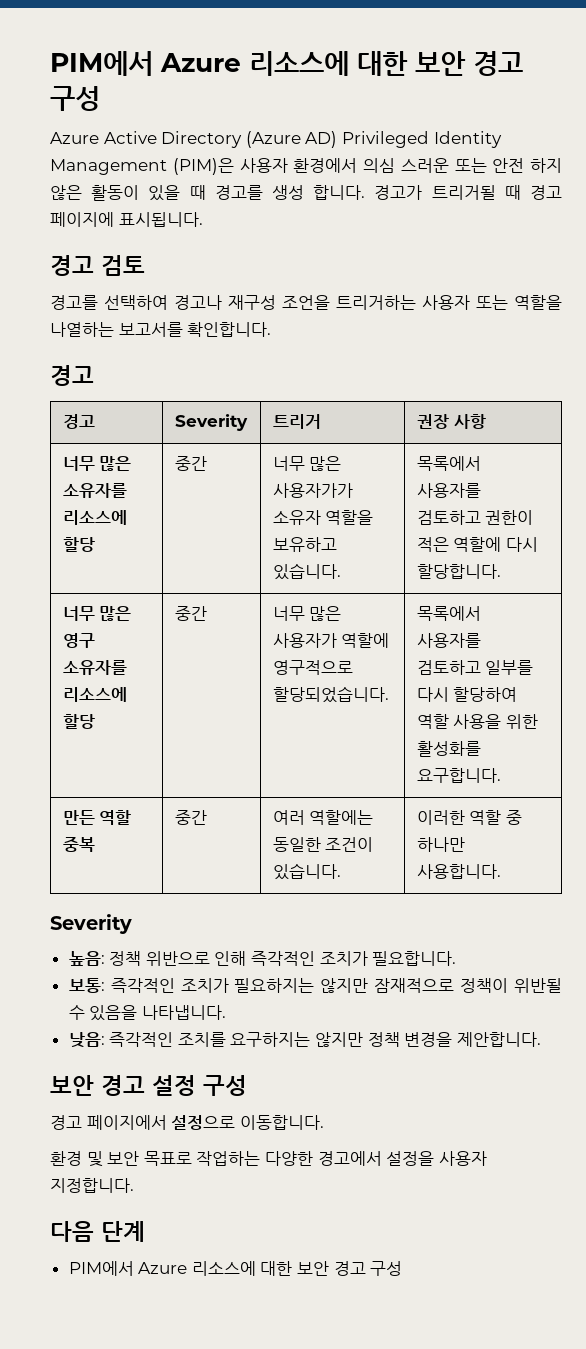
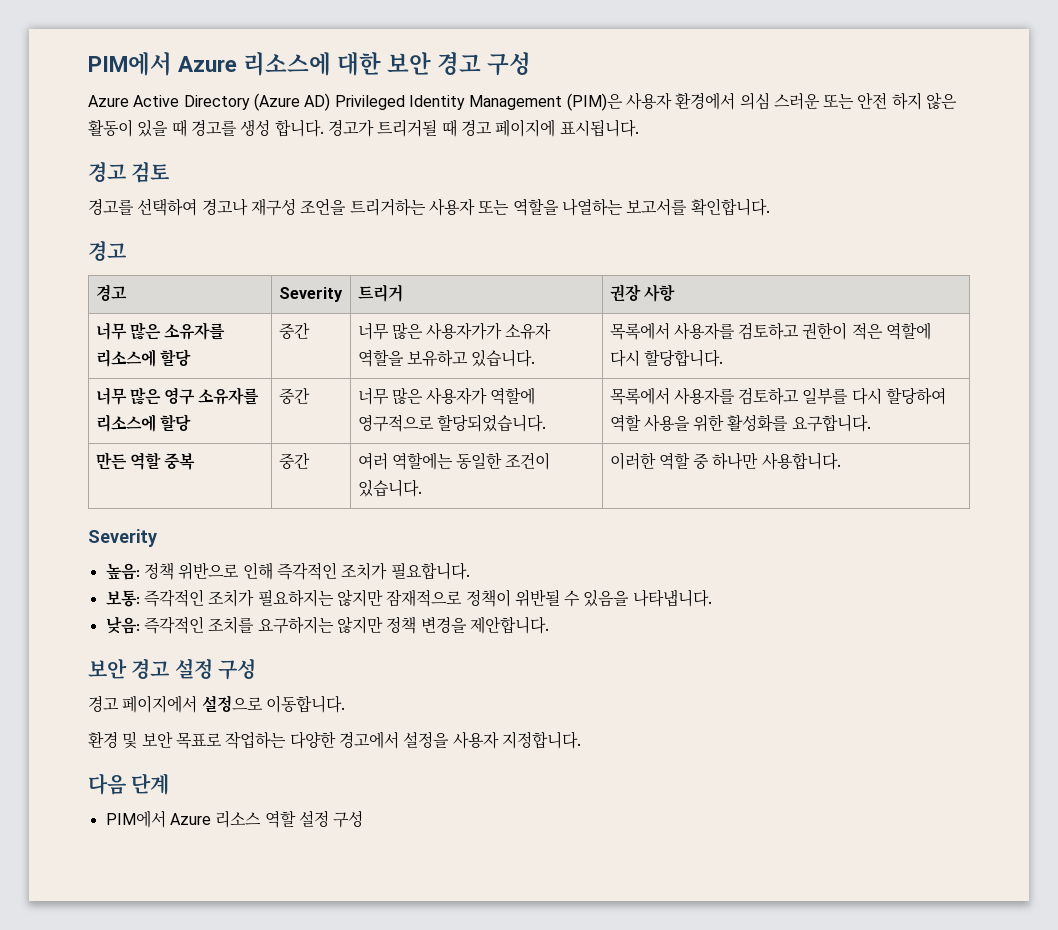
  다음 단계
- PIM에서 Azure 리소스에 대한 보안 경고 구성
+ PIM에서 Azure 리소스 역할 설정 구성

